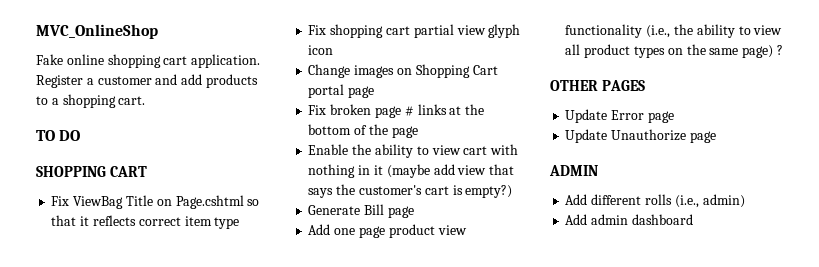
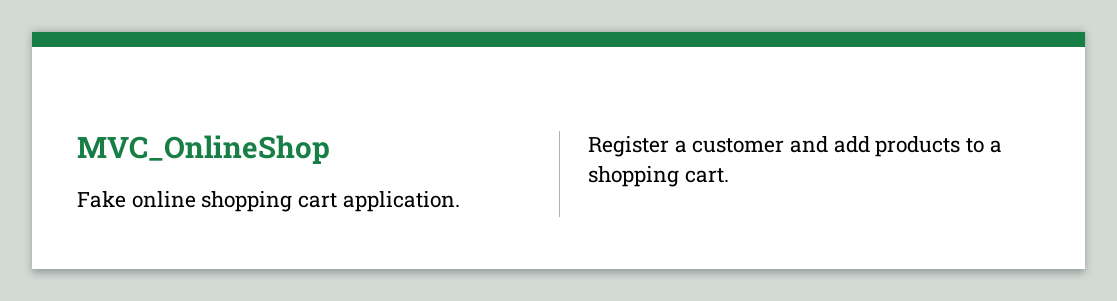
- TO DO
- SHOPPING CART
- Fix ViewBag Title on Page.cshtml so that it reflects correct item type
- Fix shopping cart partial view glyph icon
- Change images on Shopping Cart portal page
- Fix broken page # links at the bottom of the page
- Enable the ability to view cart with nothing in it (maybe add view that says the customer's cart is empty?)
- Generate Bill page
- Add one page product view functionality (i.e., the ability to view all product types on the same page) ?
- OTHER PAGES
- Update Error page
- Update Unauthorize page
- ADMIN
- Add different rolls (i.e., admin)
- Add admin dashboard

